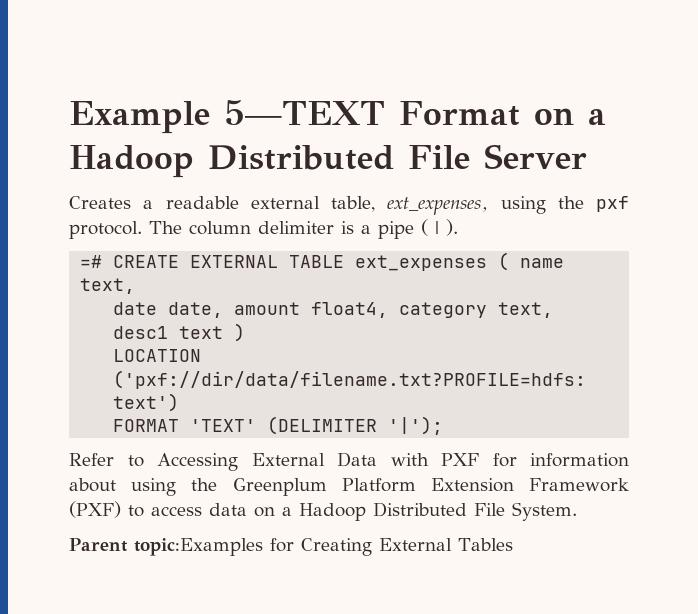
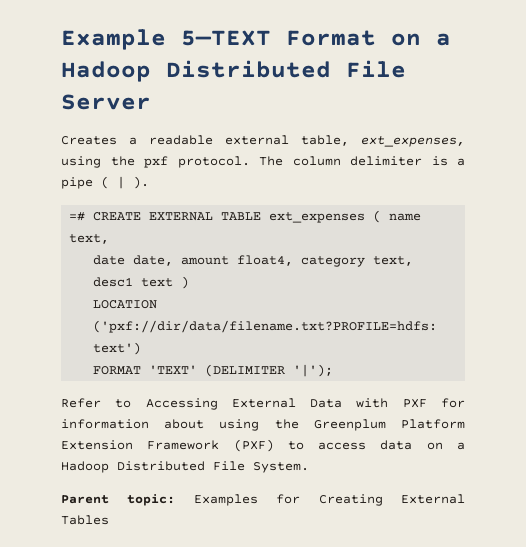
- Parent topic:Examples for Creating External Tables
+ Parent topic: Examples for Creating External Tables

